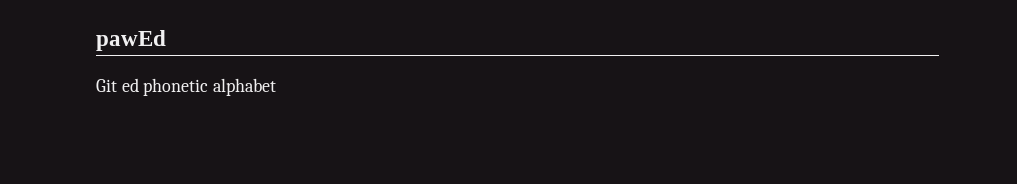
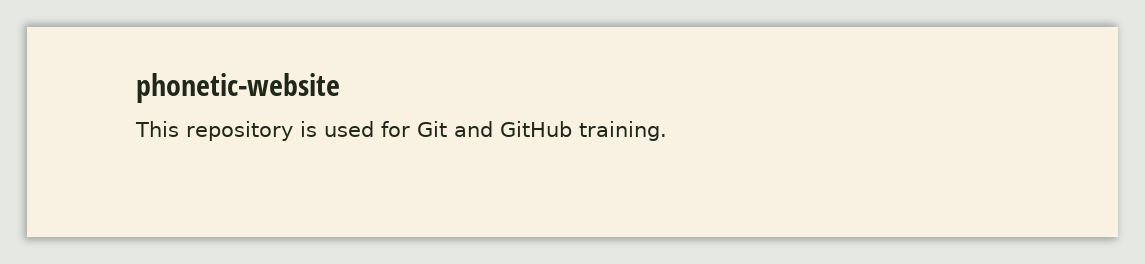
- pawEd
- Git ed phonetic alphabet
+ phonetic-website
+ This repository is used for Git and GitHub training.

